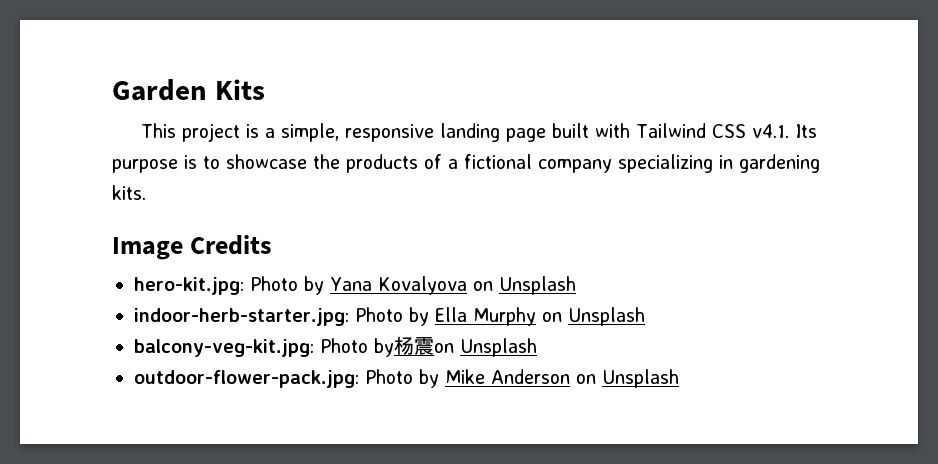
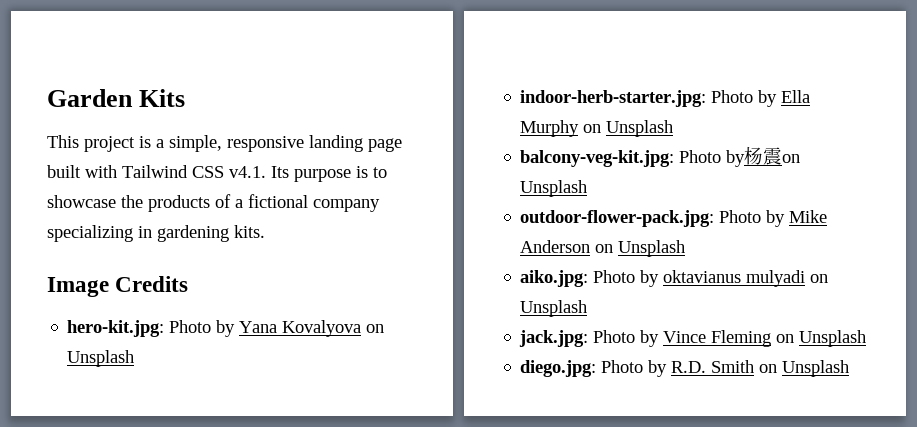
+ aiko.jpg: Photo by oktavianus mulyadi on Unsplash
+ jack.jpg: Photo by Vince Fleming on Unsplash
+ diego.jpg: Photo by R.D. Smith on Unsplash

